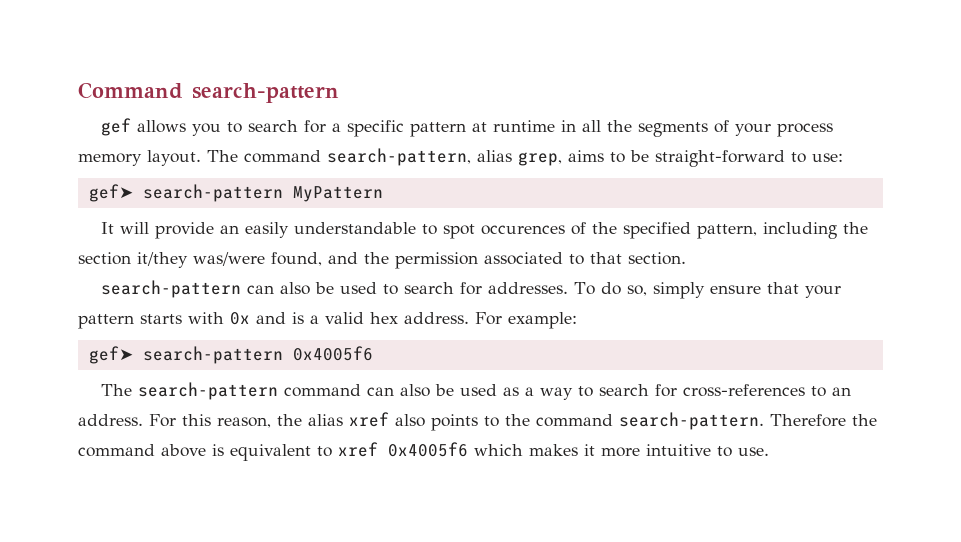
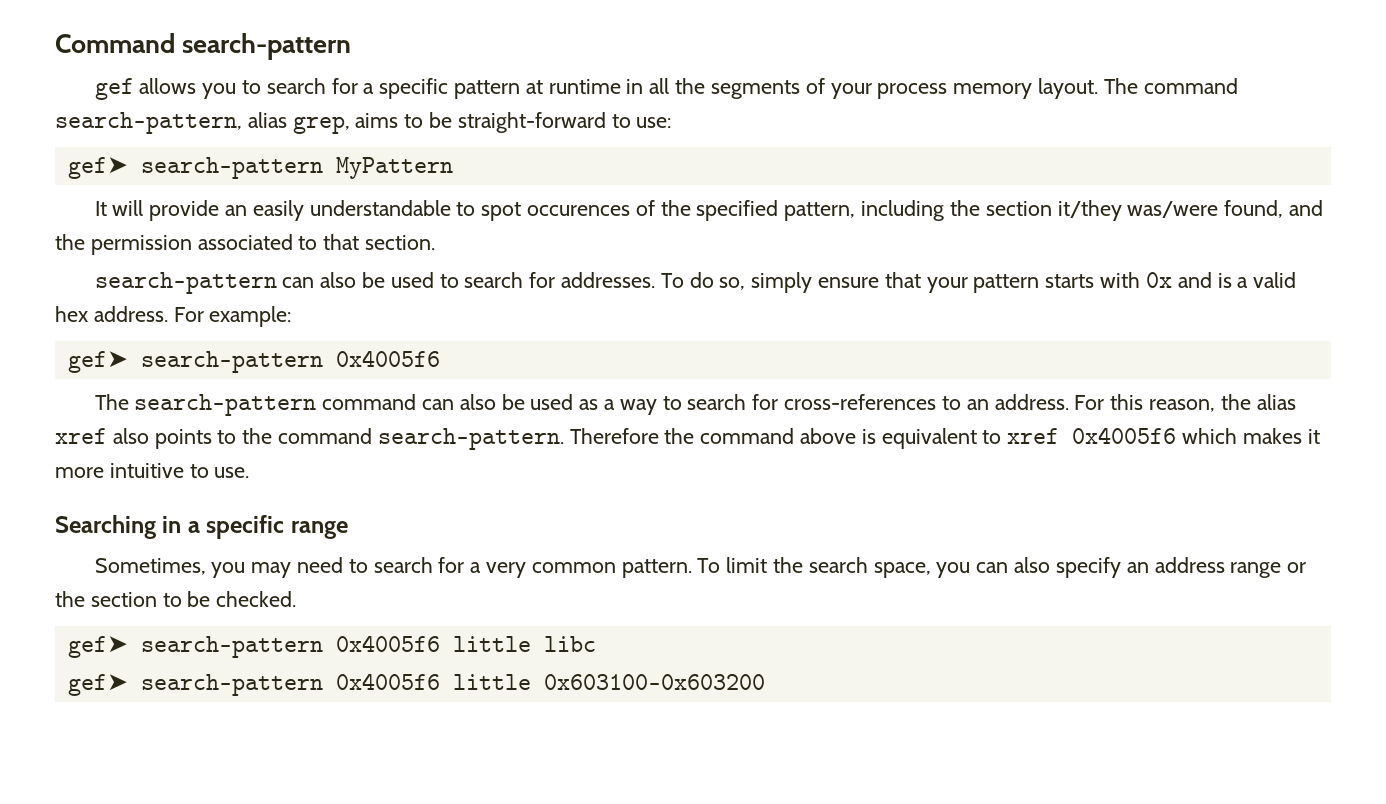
+ Searching in a specific range
+ Sometimes, you may need to search for a very common pattern. To limit the search space, you can also specify an address range or the section to be checked.
+ gef➤ search-pattern 0x4005f6 little libc
+ gef➤ search-pattern 0x4005f6 little 0x603100-0x603200

